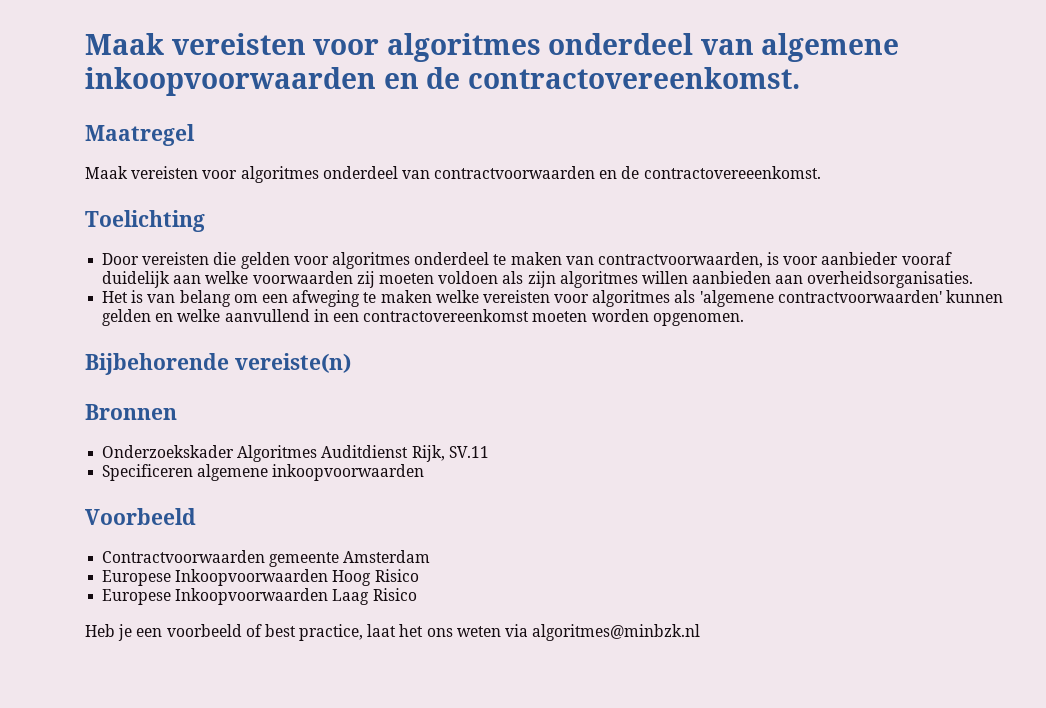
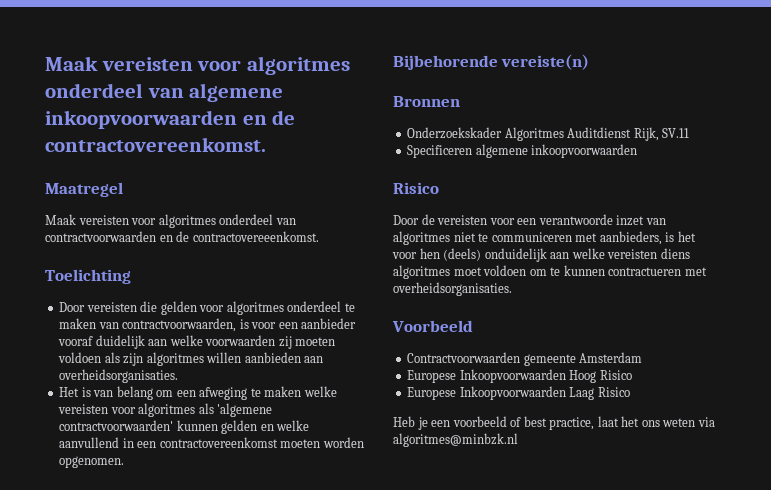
- Door vereisten die gelden voor algoritmes onderdeel te maken van contractvoorwaarden, is voor aanbieder vooraf duidelijk aan welke voorwaarden zij moeten voldoen als zijn algoritmes willen aanbieden aan overheidsorganisaties.
+ Door vereisten die gelden voor algoritmes onderdeel te maken van contractvoorwaarden, is voor een aanbieder vooraf duidelijk aan welke voorwaarden zij moeten voldoen als zijn algoritmes willen aanbieden aan overheidsorganisaties.
  Specificeren algemene inkoopvoorwaarden
+ Risico
+ Door de vereisten voor een verantwoorde inzet van algoritmes niet te communiceren met aanbieders, is het voor hen (deels) onduidelijk aan welke vereisten diens algoritmes moet voldoen om te kunnen contractueren met overheidsorganisaties.

